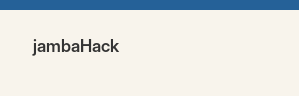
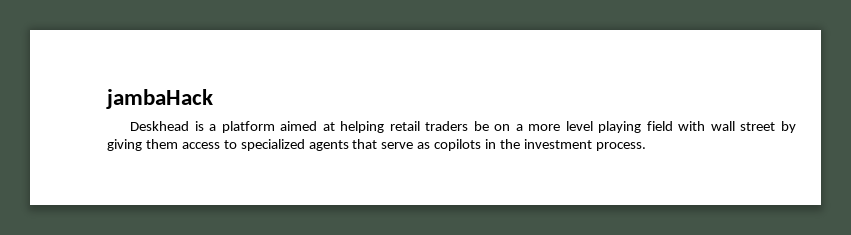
+ Deskhead is a platform aimed at helping retail traders be on a more level playing field with wall street by giving them access to specialized agents that serve as copilots in the investment process.

